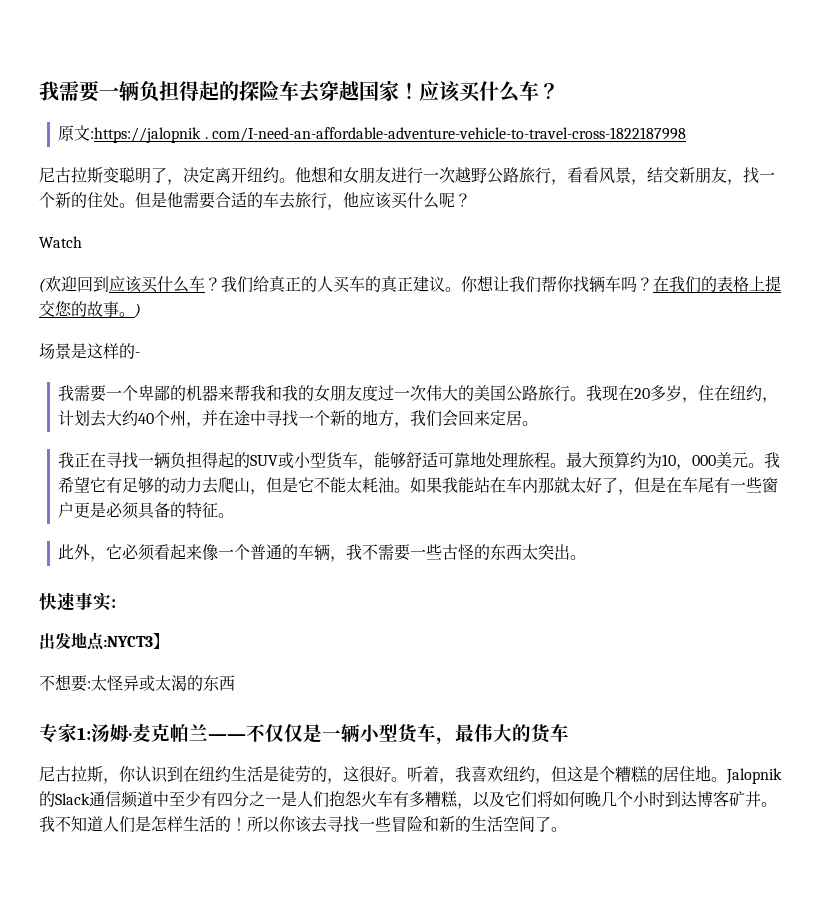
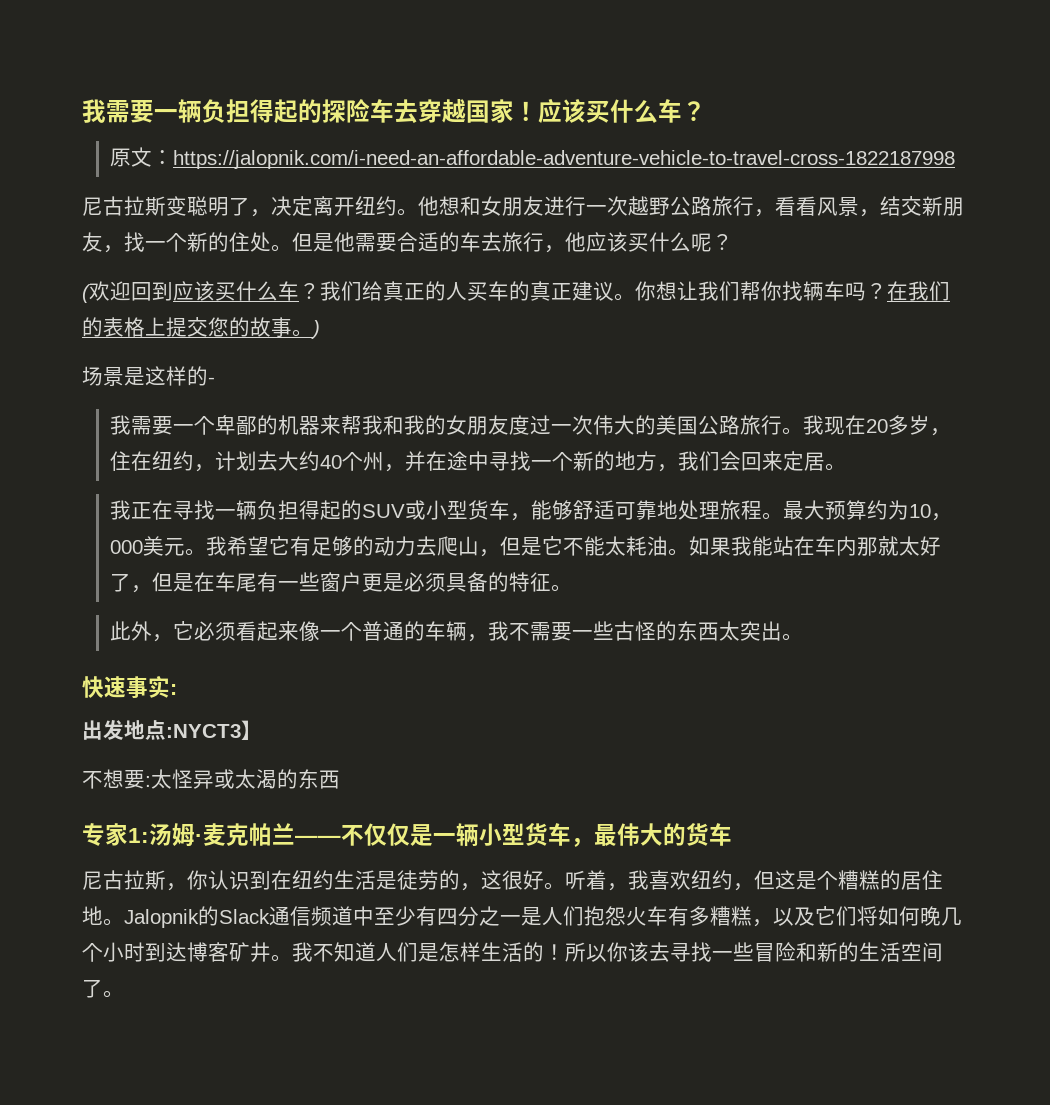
- 原文:https://jalopnik . com/I-need-an-affordable-adventure-vehicle-to-travel-cross-1822187998
+ 原文：https://jalopnik.com/i-need-an-affordable-adventure-vehicle-to-travel-cross-1822187998
- Watch

